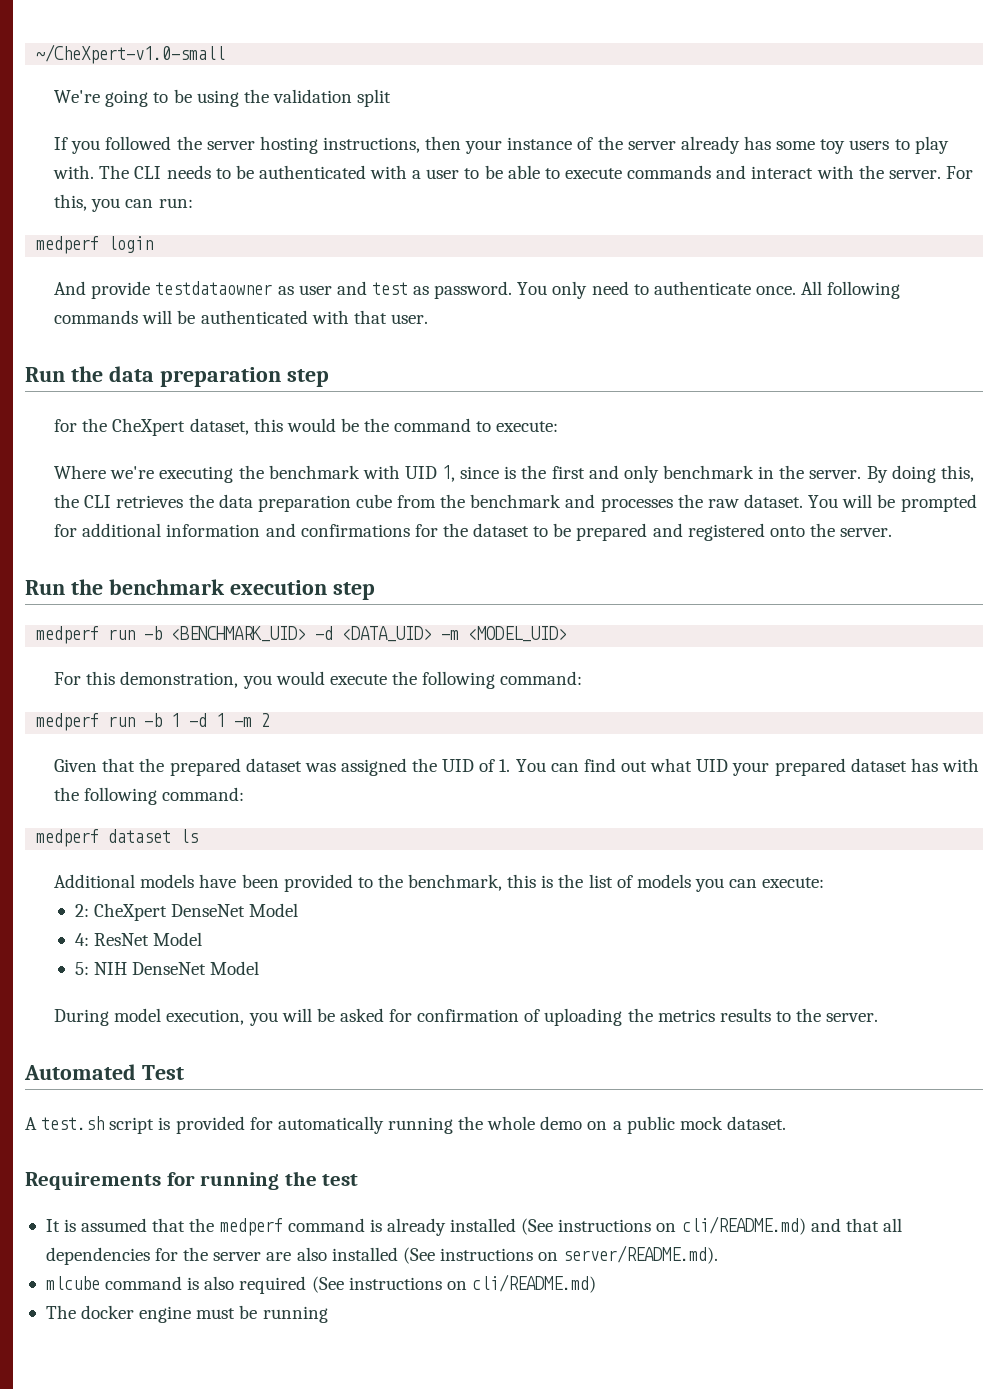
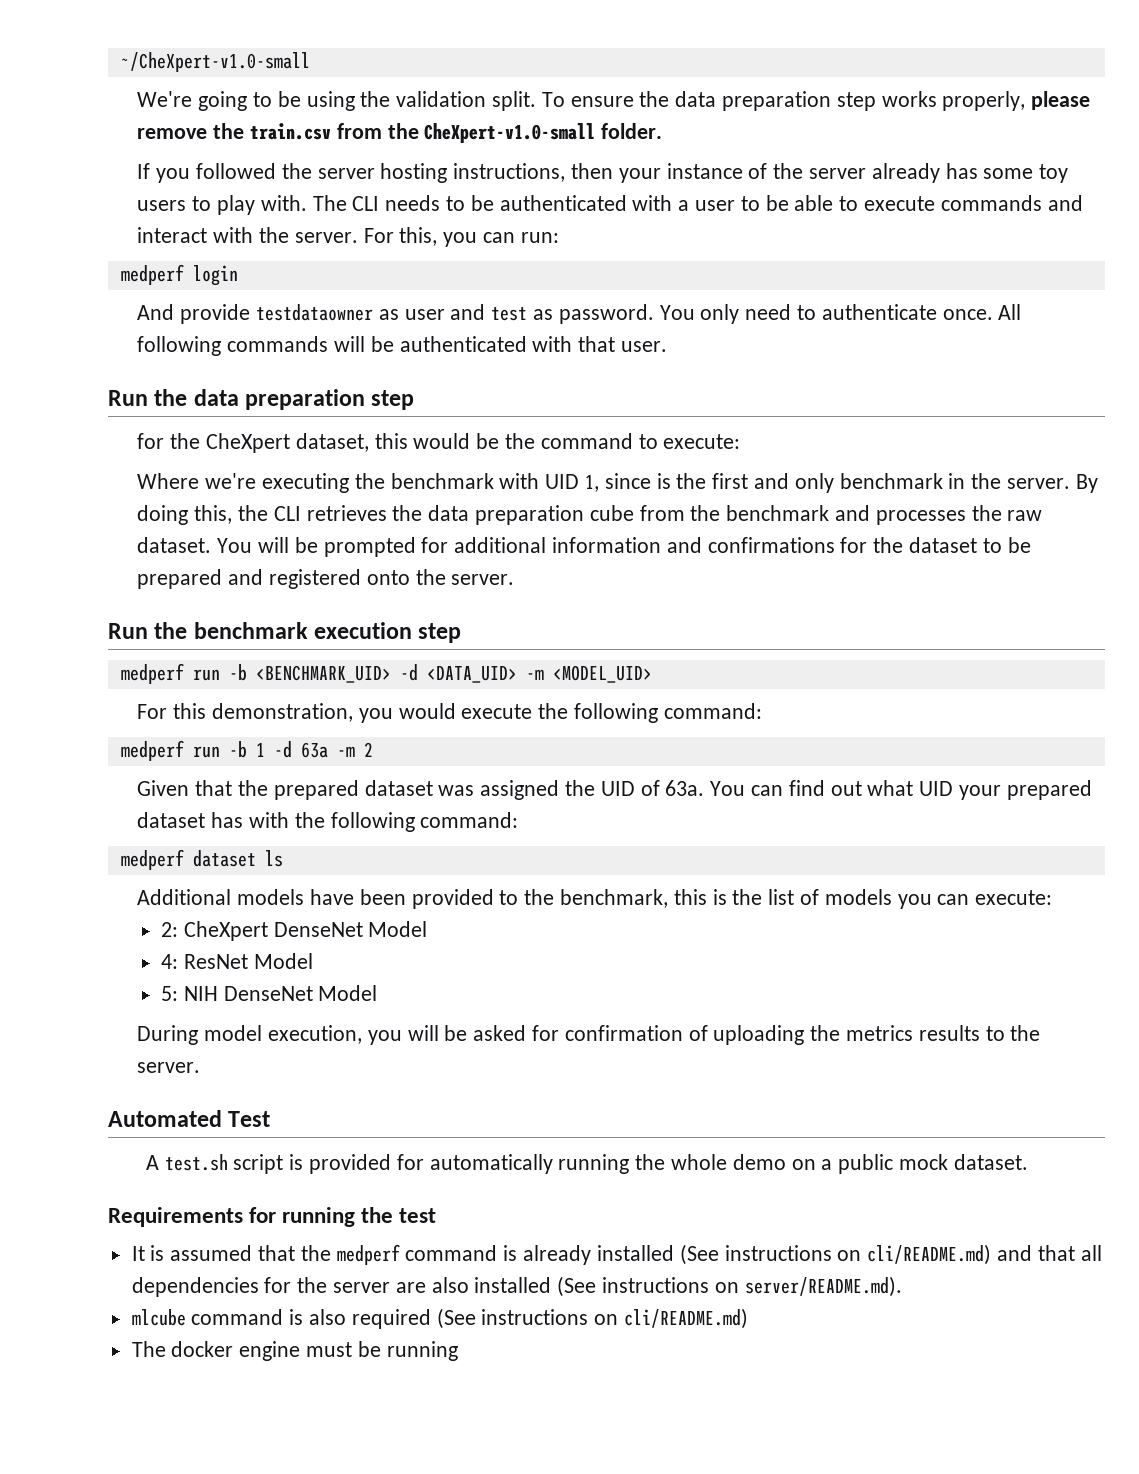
- We're going to be using the validation split
+ We're going to be using the validation split. To ensure the data preparation step works properly, please remove the train.csv from the CheXpert-v1.0-small folder.
- medperf run -b 1 -d 1 -m 2
+ medperf run -b 1 -d 63a -m 2
- Given that the prepared dataset was assigned the UID of 1. You can find out what UID your prepared dataset has with the following command:
+ Given that the prepared dataset was assigned the UID of 63a. You can find out what UID your prepared dataset has with the following command:

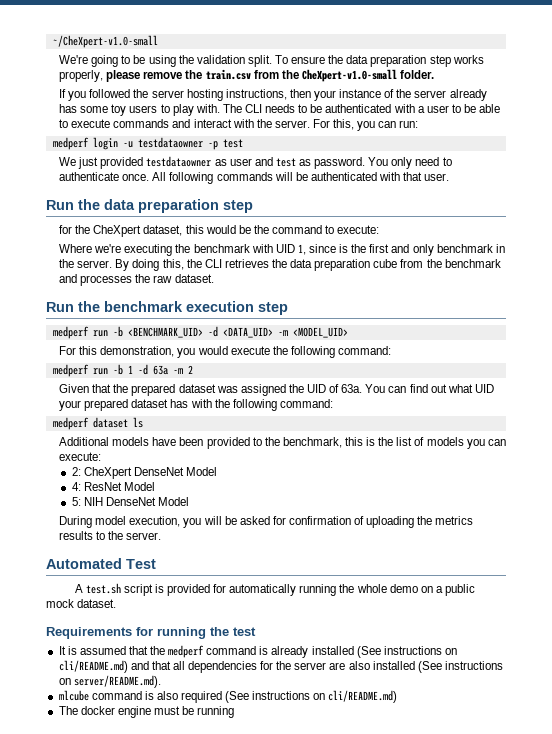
- medperf login
- And provide testdataowner as user and test as password.
+ medperf login -u testdataowner -p test
+ We just provided testdataowner as user and test as password.
- You will be prompted for additional information and confirmations for the dataset to be prepared and registered onto the server.

